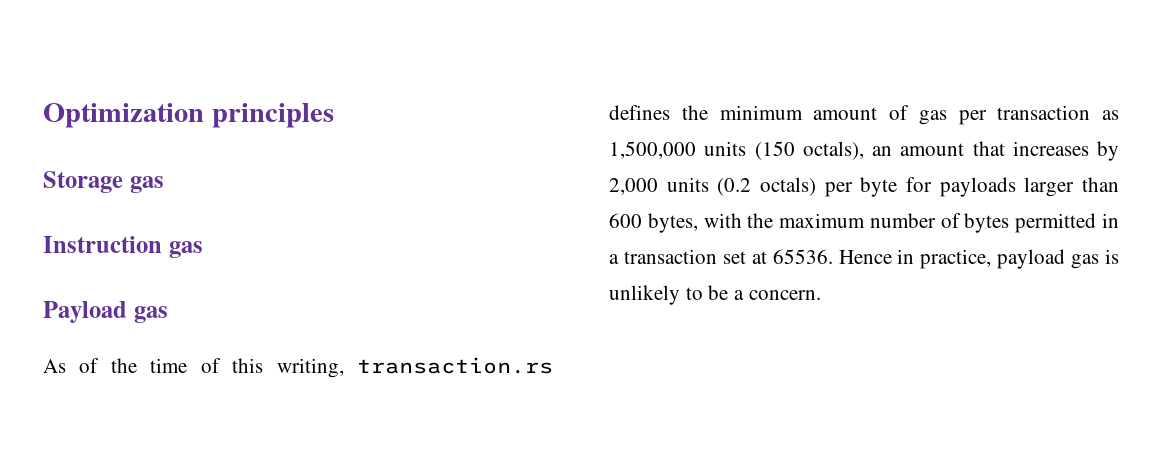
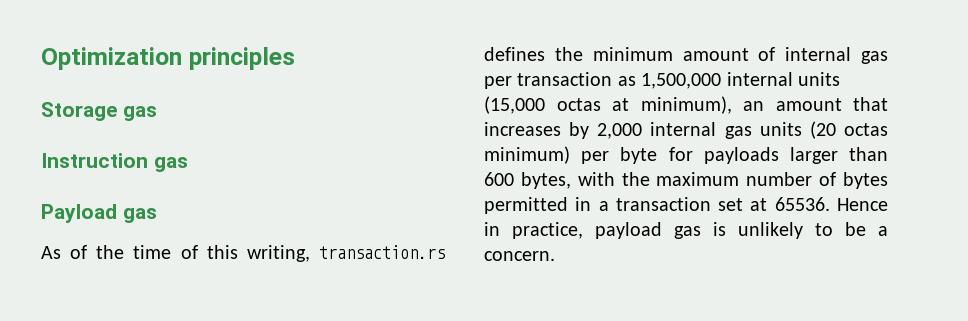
- As of the time of this writing, transaction.rs defines the minimum amount of gas per transaction as 1,500,000 units (150 octals), an amount that increases by 2,000 units (0.2 octals) per byte for payloads larger than 600 bytes, with the maximum number of bytes permitted in a transaction set at 65536.
+ As of the time of this writing, transaction.rs defines the minimum amount of internal gas per transaction as 1,500,000 internal units (15,000 octas at minimum), an amount that increases by 2,000 internal gas units (20 octas minimum) per byte for payloads larger than 600 bytes, with the maximum number of bytes permitted in a transaction set at 65536.

